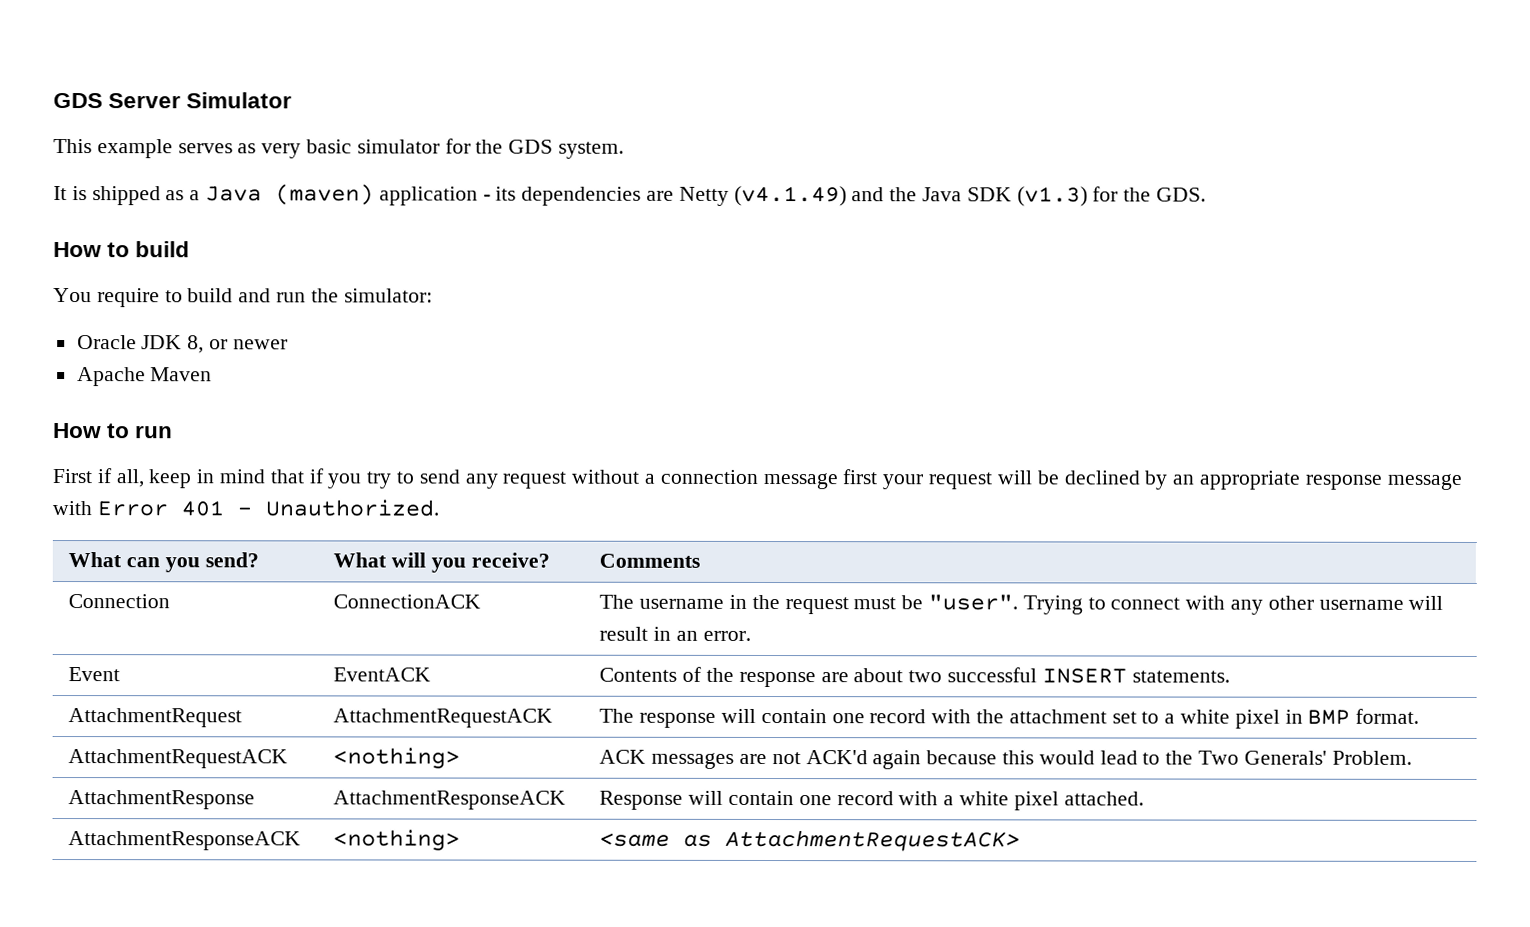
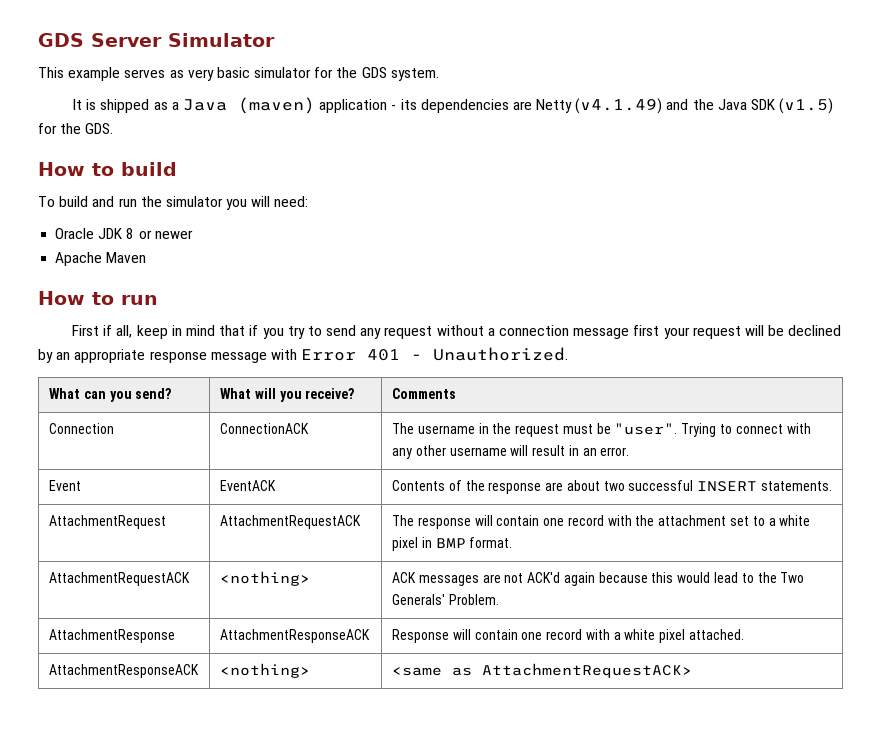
- It is shipped as a Java (maven) application - its dependencies are Netty (v4.1.49) and the Java SDK (v1.3) for the GDS.
+ It is shipped as a Java (maven) application - its dependencies are Netty (v4.1.49) and the Java SDK (v1.5) for the GDS.
- You require to build and run the simulator:
+ To build and run the simulator you will need:
- Oracle JDK 8, or newer
+ Oracle JDK 8 or newer

